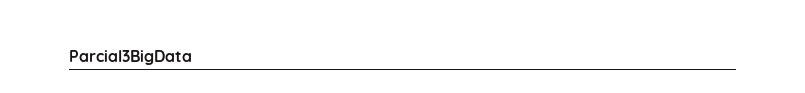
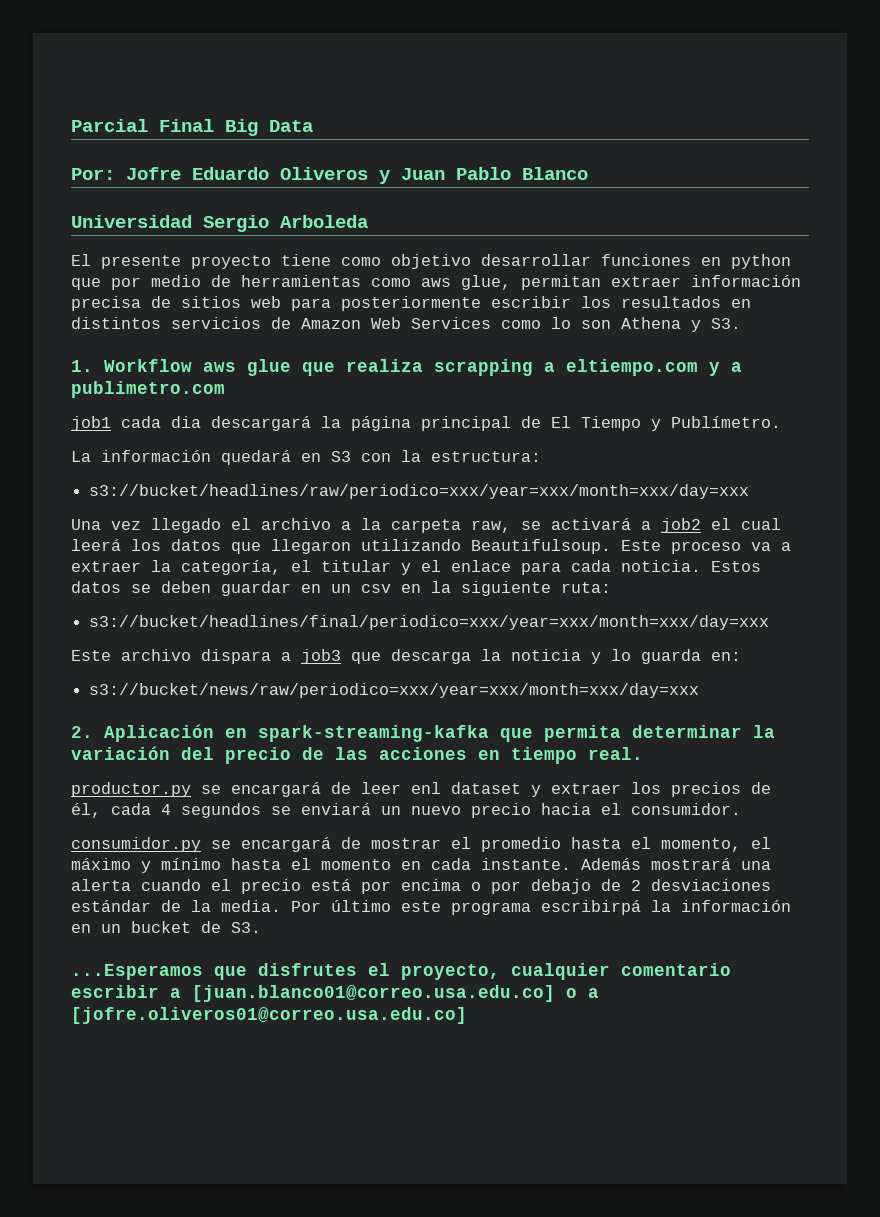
- Parcial3BigData
+ Parcial Final Big Data
+ Por: Jofre Eduardo Oliveros y Juan Pablo Blanco
+ Universidad Sergio Arboleda
+ El presente proyecto tiene como objetivo desarrollar funciones en python que por medio de herramientas como aws glue, permitan extraer información precisa de sitios web para posteriormente escribir los resultados en distintos servicios de Amazon Web Services como lo son Athena y S3.
+ 1. Workflow aws glue que realiza scrapping a eltiempo.com y a publimetro.com
+ job1 cada dia descargará la página principal de El Tiempo y Publímetro.
+ La información quedará en S3 con la estructura:
+ s3://bucket/headlines/raw/periodico=xxx/year=xxx/month=xxx/day=xxx
+ Una vez llegado el archivo a la carpeta raw, se activará a job2 el cual leerá los datos que llegaron utilizando Beautifulsoup. Este proceso va a extraer la categoría, el titular y el enlace para cada noticia. Estos datos se deben guardar en un csv en la siguiente ruta:
+ s3://bucket/headlines/final/periodico=xxx/year=xxx/month=xxx/day=xxx
+ Este archivo dispara a job3 que descarga la noticia y lo guarda en:
+ s3://bucket/news/raw/periodico=xxx/year=xxx/month=xxx/day=xxx
+ 2. Aplicación en spark-streaming-kafka que permita determinar la variación del precio de las acciones en tiempo real.
+ productor.py se encargará de leer enl dataset y extraer los precios de él, cada 4 segundos se enviará un nuevo precio hacia el consumidor.
+ consumidor.py se encargará de mostrar el promedio hasta el momento, el máximo y mínimo hasta el momento en cada instante. Además mostrará una alerta cuando el precio está por encima o por debajo de 2 desviaciones estándar de la media. Por último este programa escribirpá la información en un bucket de S3.
+ ...Esperamos que disfrutes el proyecto, cualquier comentario escribir a [juan.blanco01@correo.usa.edu.co] o a [jofre.oliveros01@correo.usa.edu.co]

